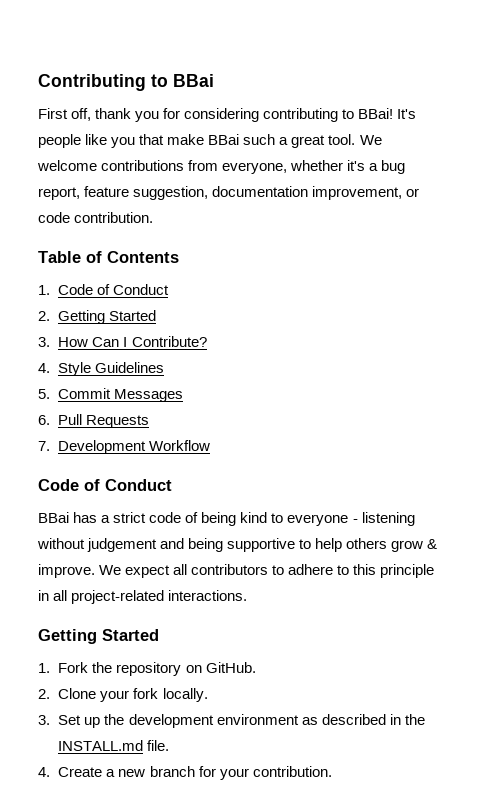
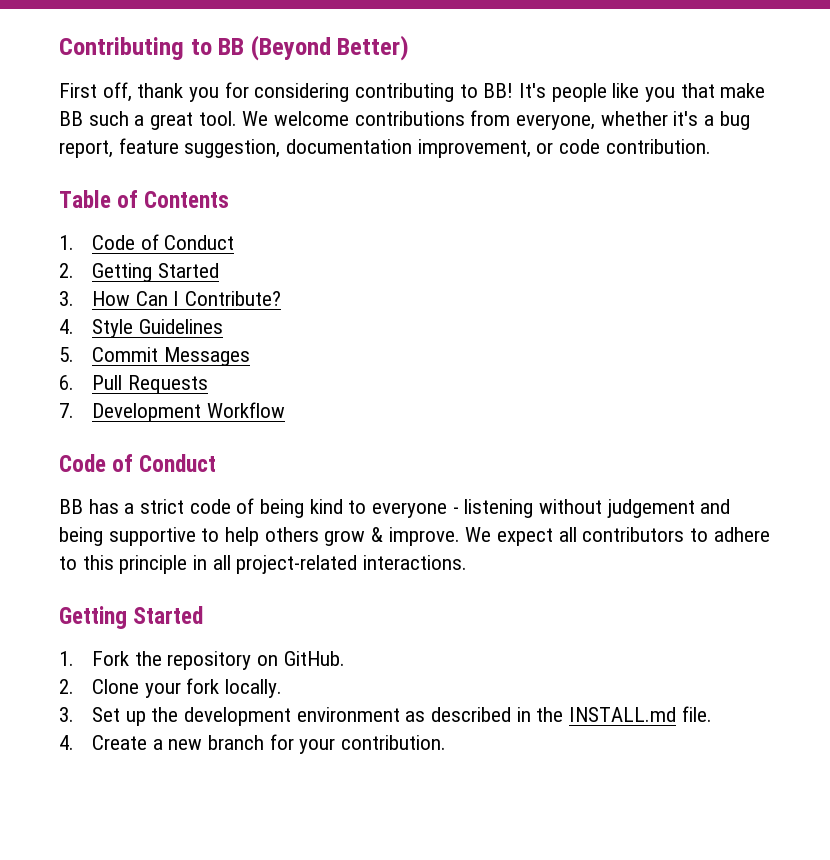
- Contributing to BBai
+ Contributing to BB (Beyond Better)
- First off, thank you for considering contributing to BBai!
+ First off, thank you for considering contributing to BB!
- It's people like you that make BBai such a great tool.
+ It's people like you that make BB such a great tool.
- BBai has a strict code of being kind to everyone - listening without judgement and being supportive to help others grow & improve.
+ BB has a strict code of being kind to everyone - listening without judgement and being supportive to help others grow & improve.

